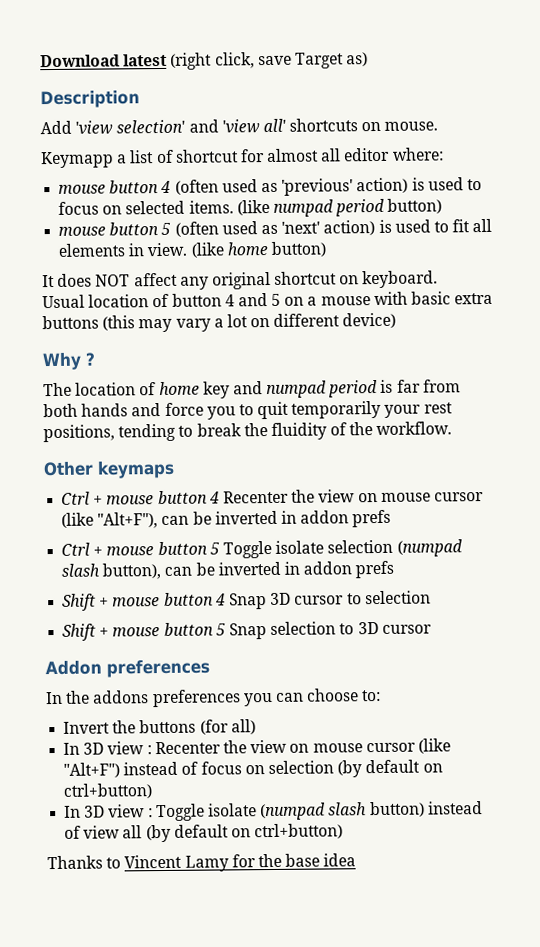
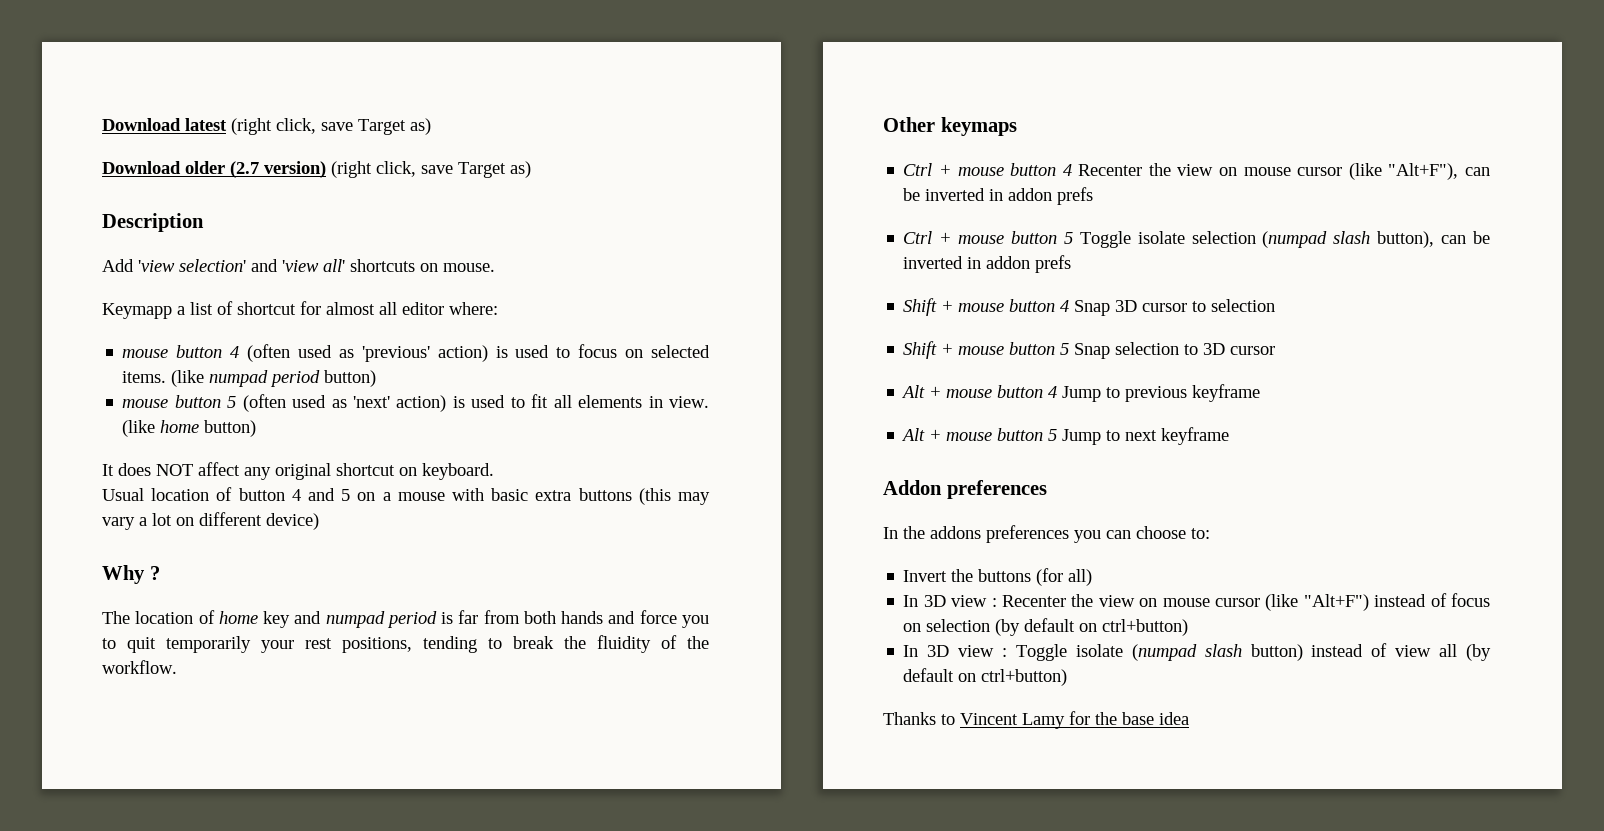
+ Download older (2.7 version) (right click, save Target as)
+ Alt + mouse button 4 Jump to previous keyframe
+ Alt + mouse button 5 Jump to next keyframe

